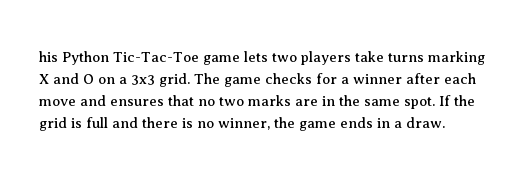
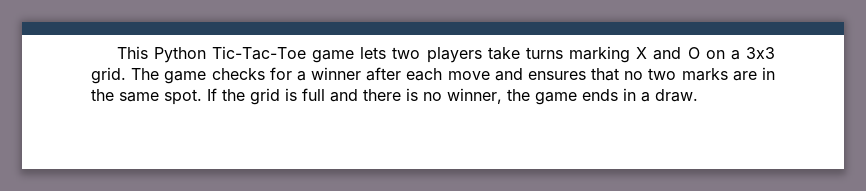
- his Python Tic-Tac-Toe game lets two players take turns marking X and O on a 3x3 grid.
+ This Python Tic-Tac-Toe game lets two players take turns marking X and O on a 3x3 grid.

